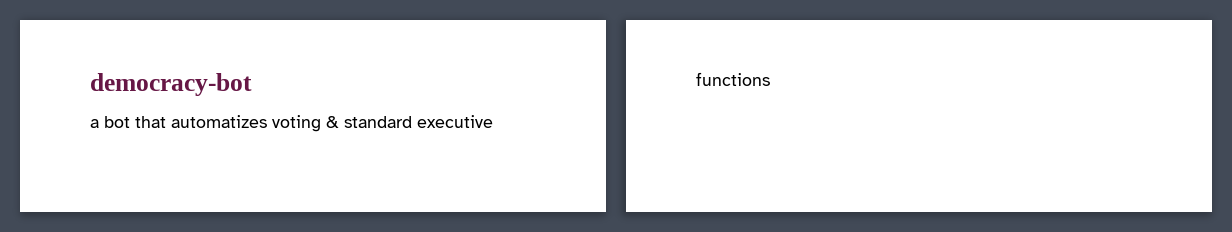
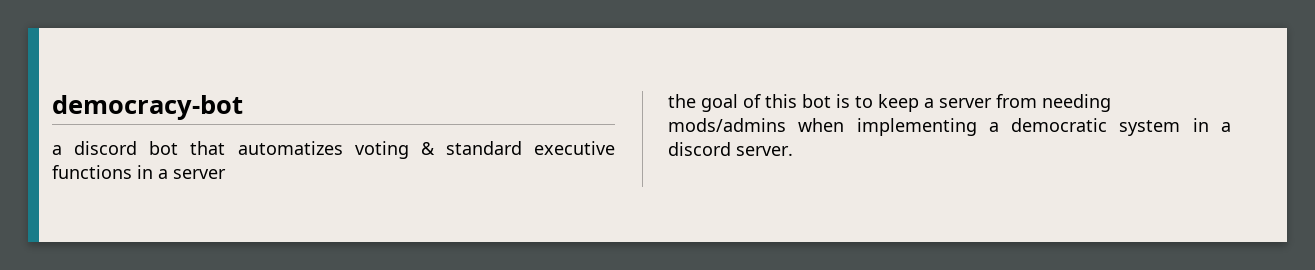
- a bot that automatizes voting & standard executive functions
+ a discord bot that automatizes voting & standard executive functions in a server
+ the goal of this bot is to keep a server from needing mods/admins when implementing a democratic system in a discord server.

